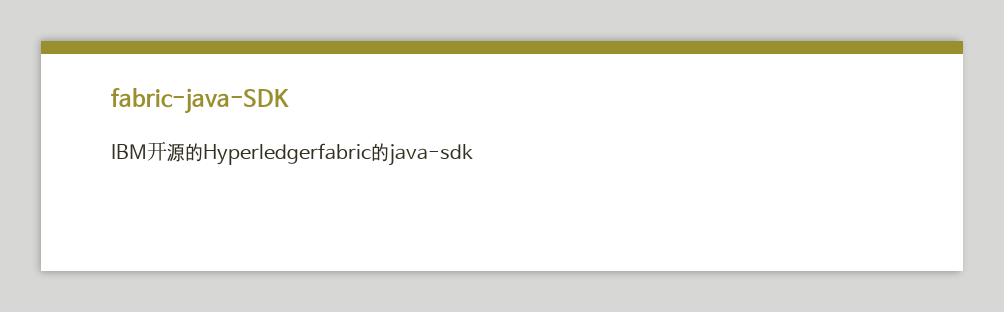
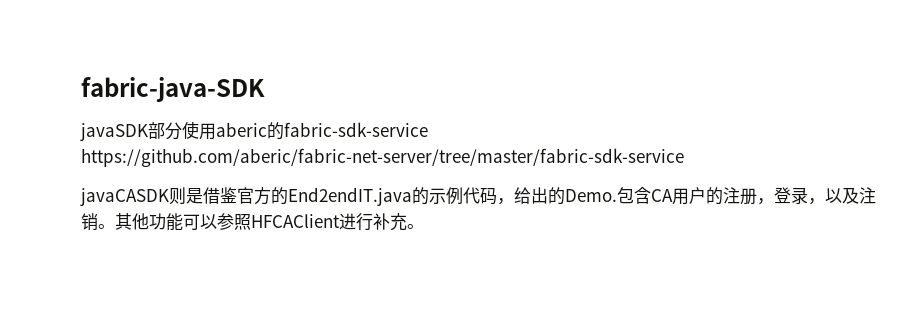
- IBM开源的Hyperledgerfabric的java-sdk
+ javaSDK部分使用aberic的fabric-sdk-service https://github.com/aberic/fabric-net-server/tree/master/fabric-sdk-service
+ javaCASDK则是借鉴官方的End2endIT.java的示例代码，给出的Demo.包含CA用户的注册，登录，以及注销。其他功能可以参照HFCAClient进行补充。

